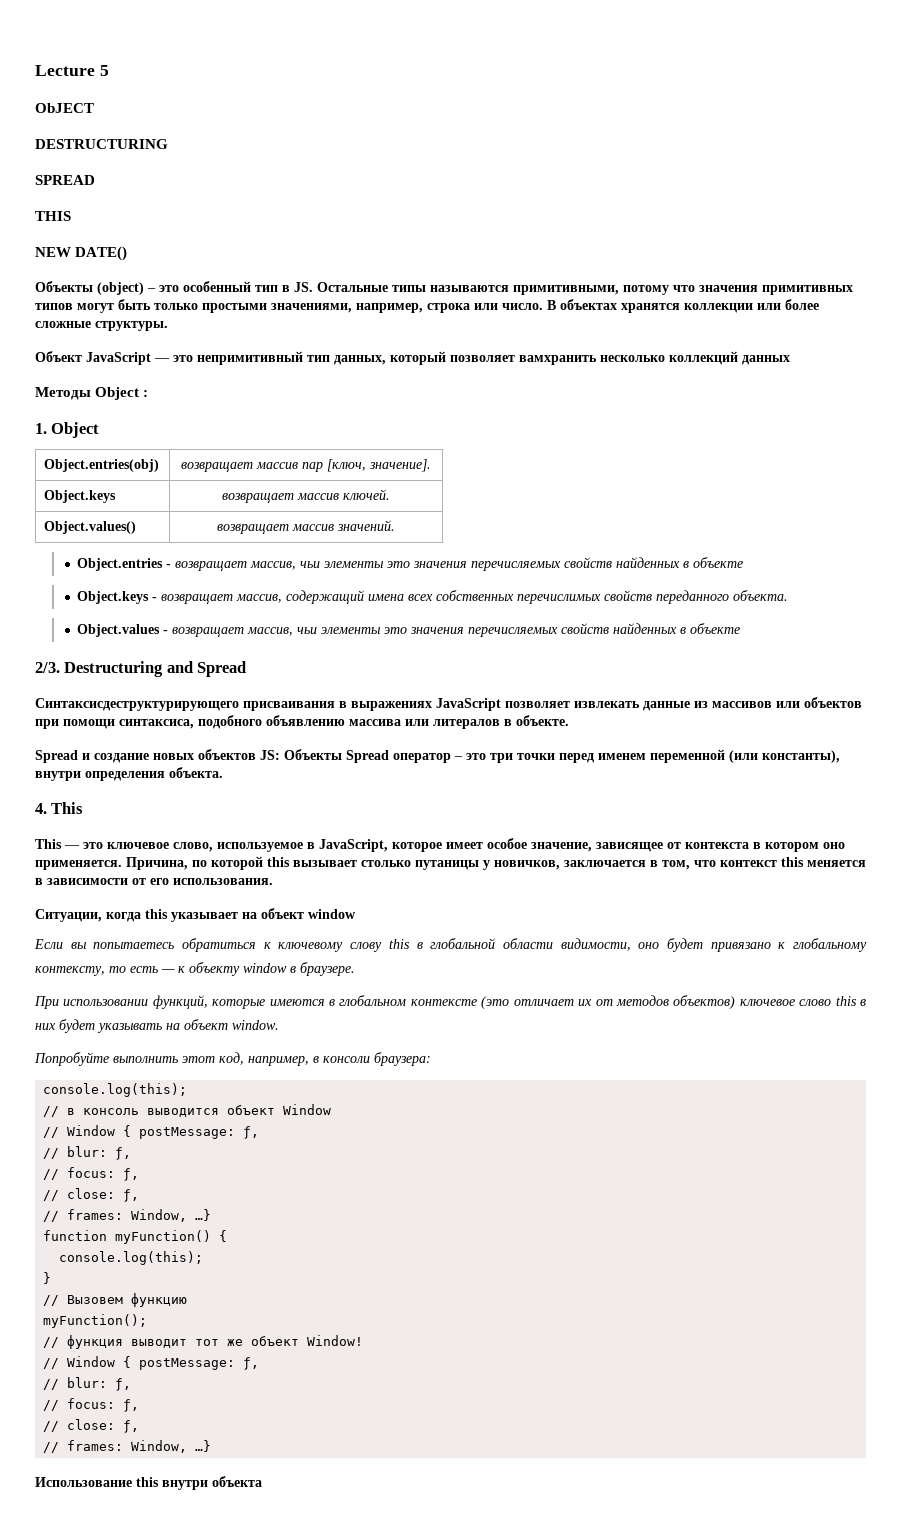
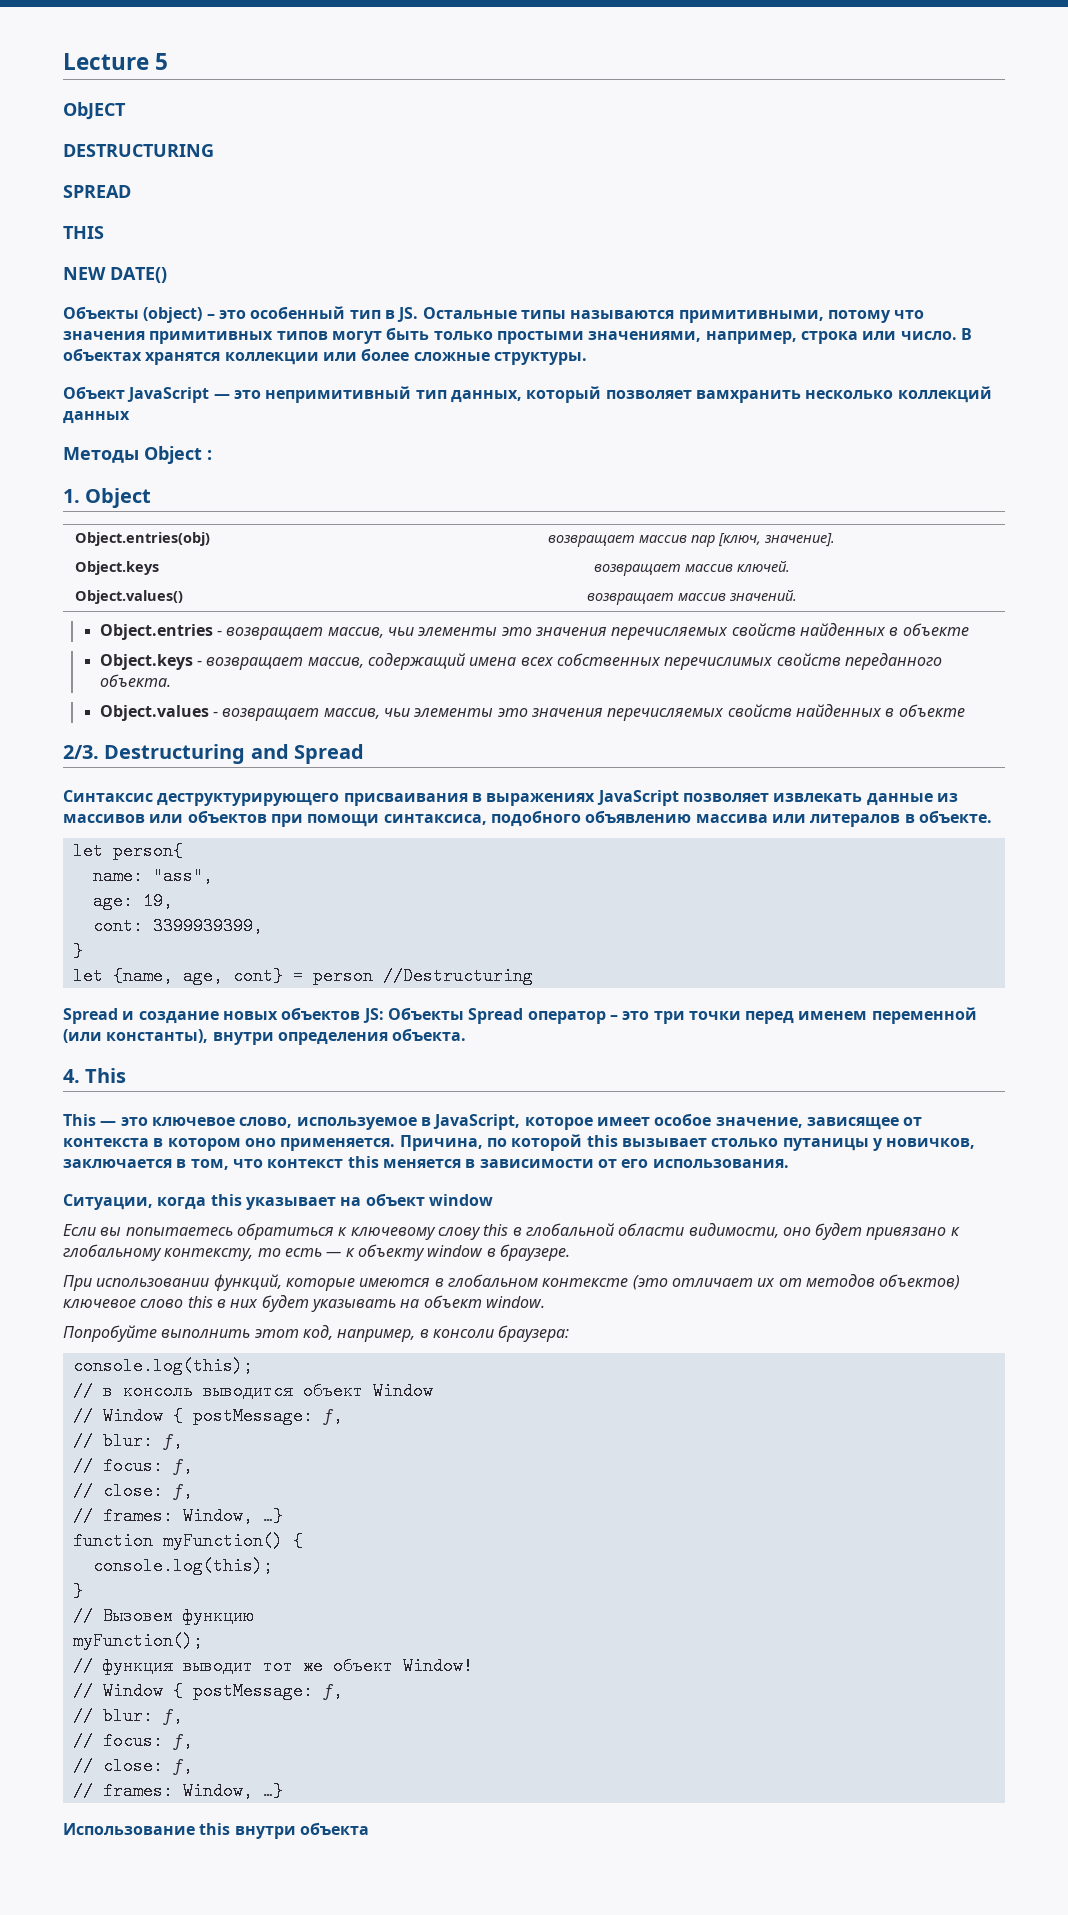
- Синтаксисдеструктурирующего присваивания в выражениях JavaScript позволяет извлекать данные из массивов или объектов при помощи синтаксиса, подобного объявлению массива или литералов в объекте.
+ Синтаксис деструктурирующего присваивания в выражениях JavaScript позволяет извлекать данные из массивов или объектов при помощи синтаксиса, подобного объявлению массива или литералов в объекте.
+ let person{
+ name: "ass",
+ age: 19,
+ cont: 3399939399,
+ }
+ let {name, age, cont} = person //Destructuring

